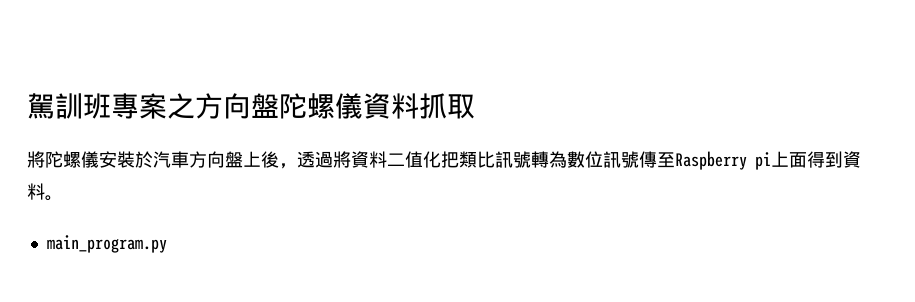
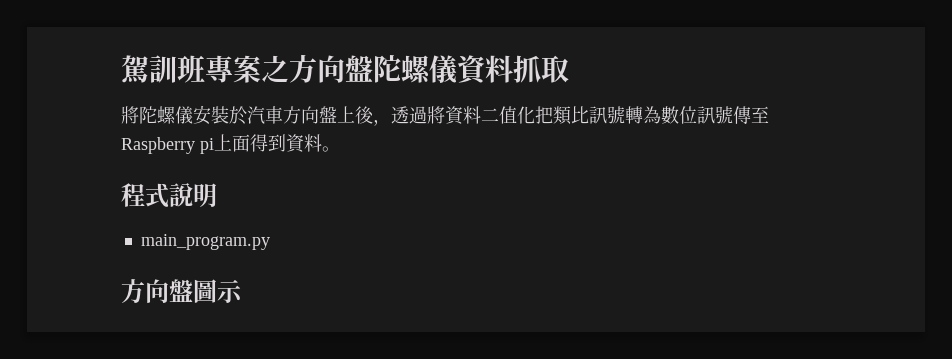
+ 程式說明
+ 方向盤圖示

